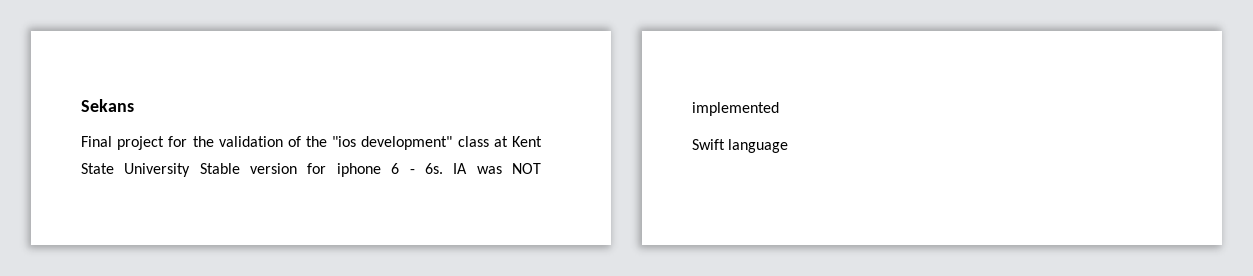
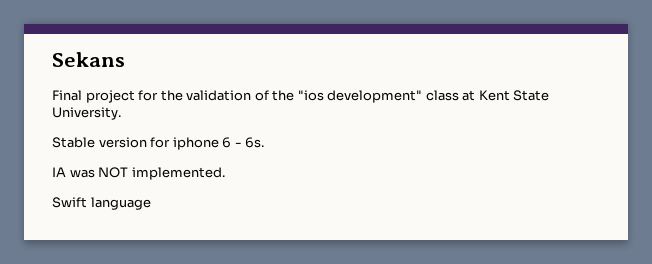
- Final project for the validation of the "ios development" class at Kent State University Stable version for iphone 6 - 6s. IA was NOT implemented
+ Final project for the validation of the "ios development" class at Kent State University.
+ Stable version for iphone 6 - 6s.
+ IA was NOT implemented.

